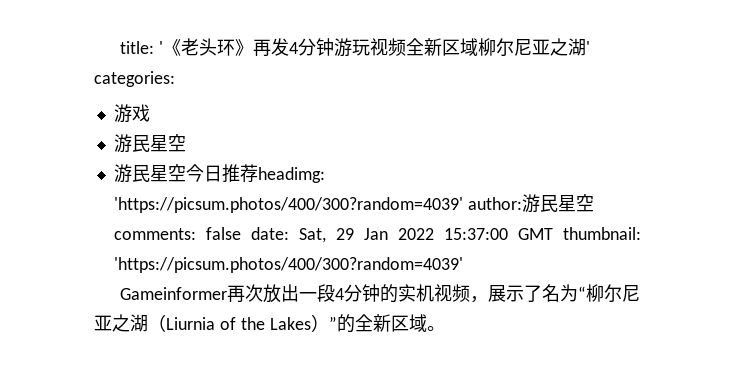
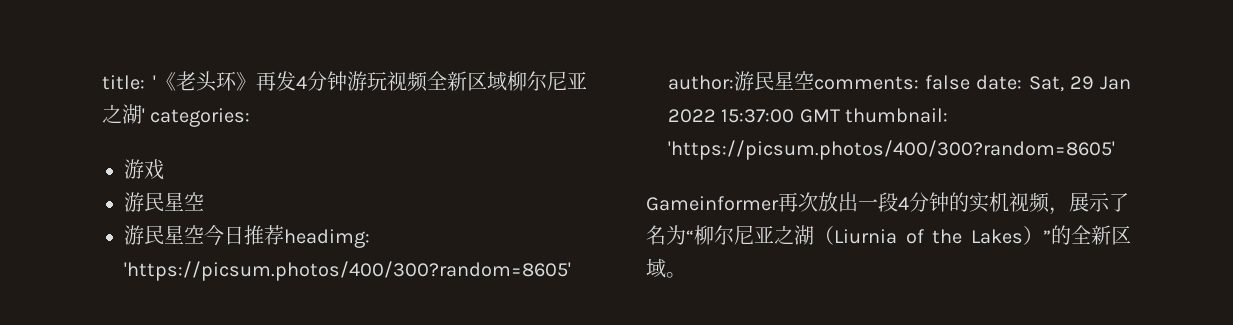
- 游民星空今日推荐headimg: 'https://picsum.photos/400/300?random=4039' author:游民星空comments: false date: Sat, 29 Jan 2022 15:37:00 GMT thumbnail: 'https://picsum.photos/400/300?random=4039'
+ 游民星空今日推荐headimg: 'https://picsum.photos/400/300?random=8605' author:游民星空comments: false date: Sat, 29 Jan 2022 15:37:00 GMT thumbnail: 'https://picsum.photos/400/300?random=8605'

